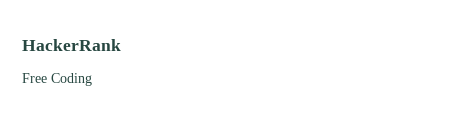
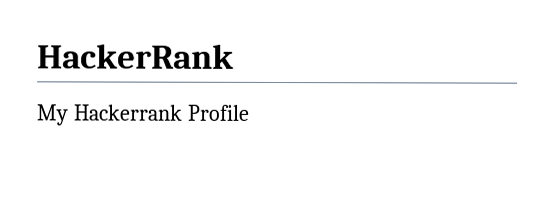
- Free Coding
+ My Hackerrank Profile

